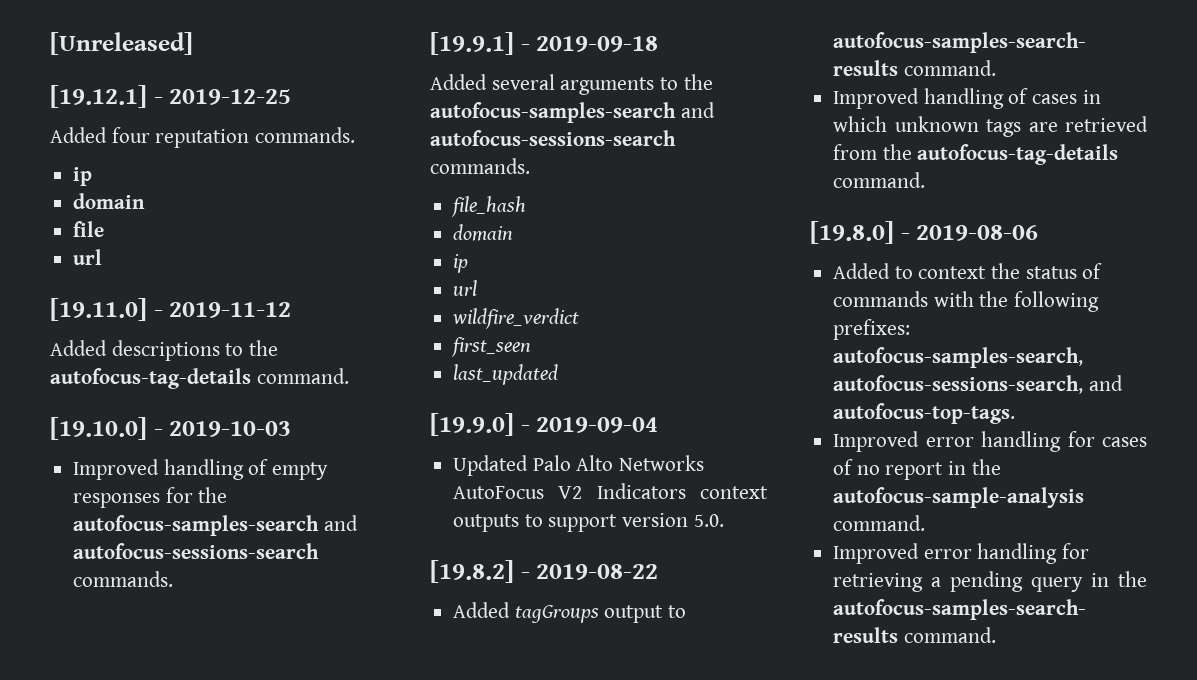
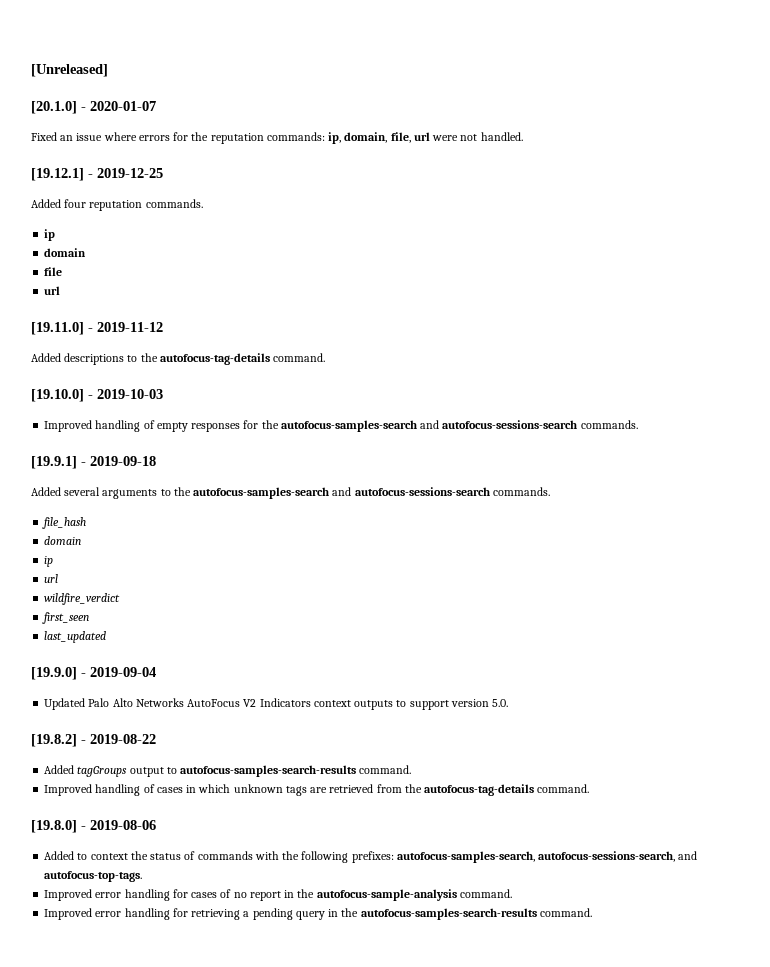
+ [20.1.0] - 2020-01-07
+ Fixed an issue where errors for the reputation commands: ip, domain, file, url were not handled.

